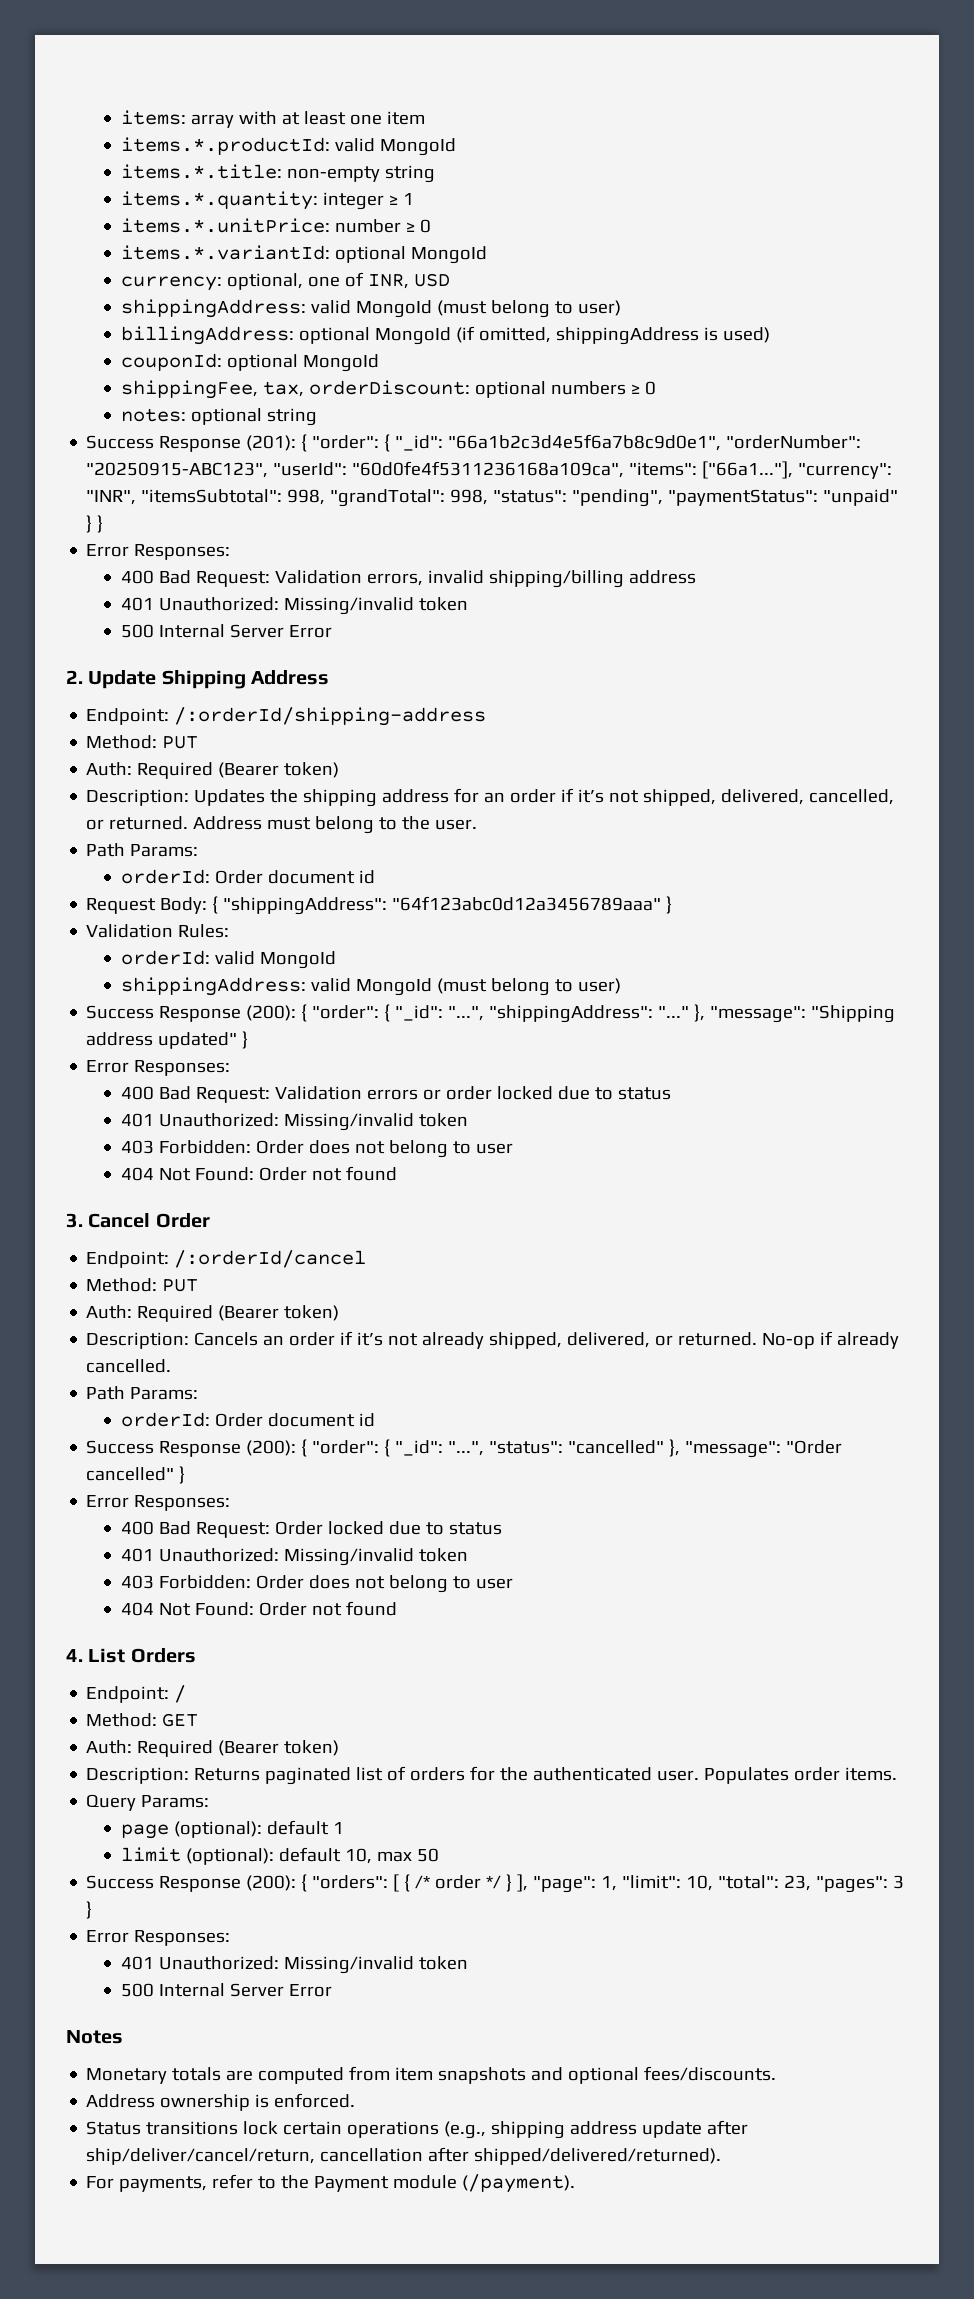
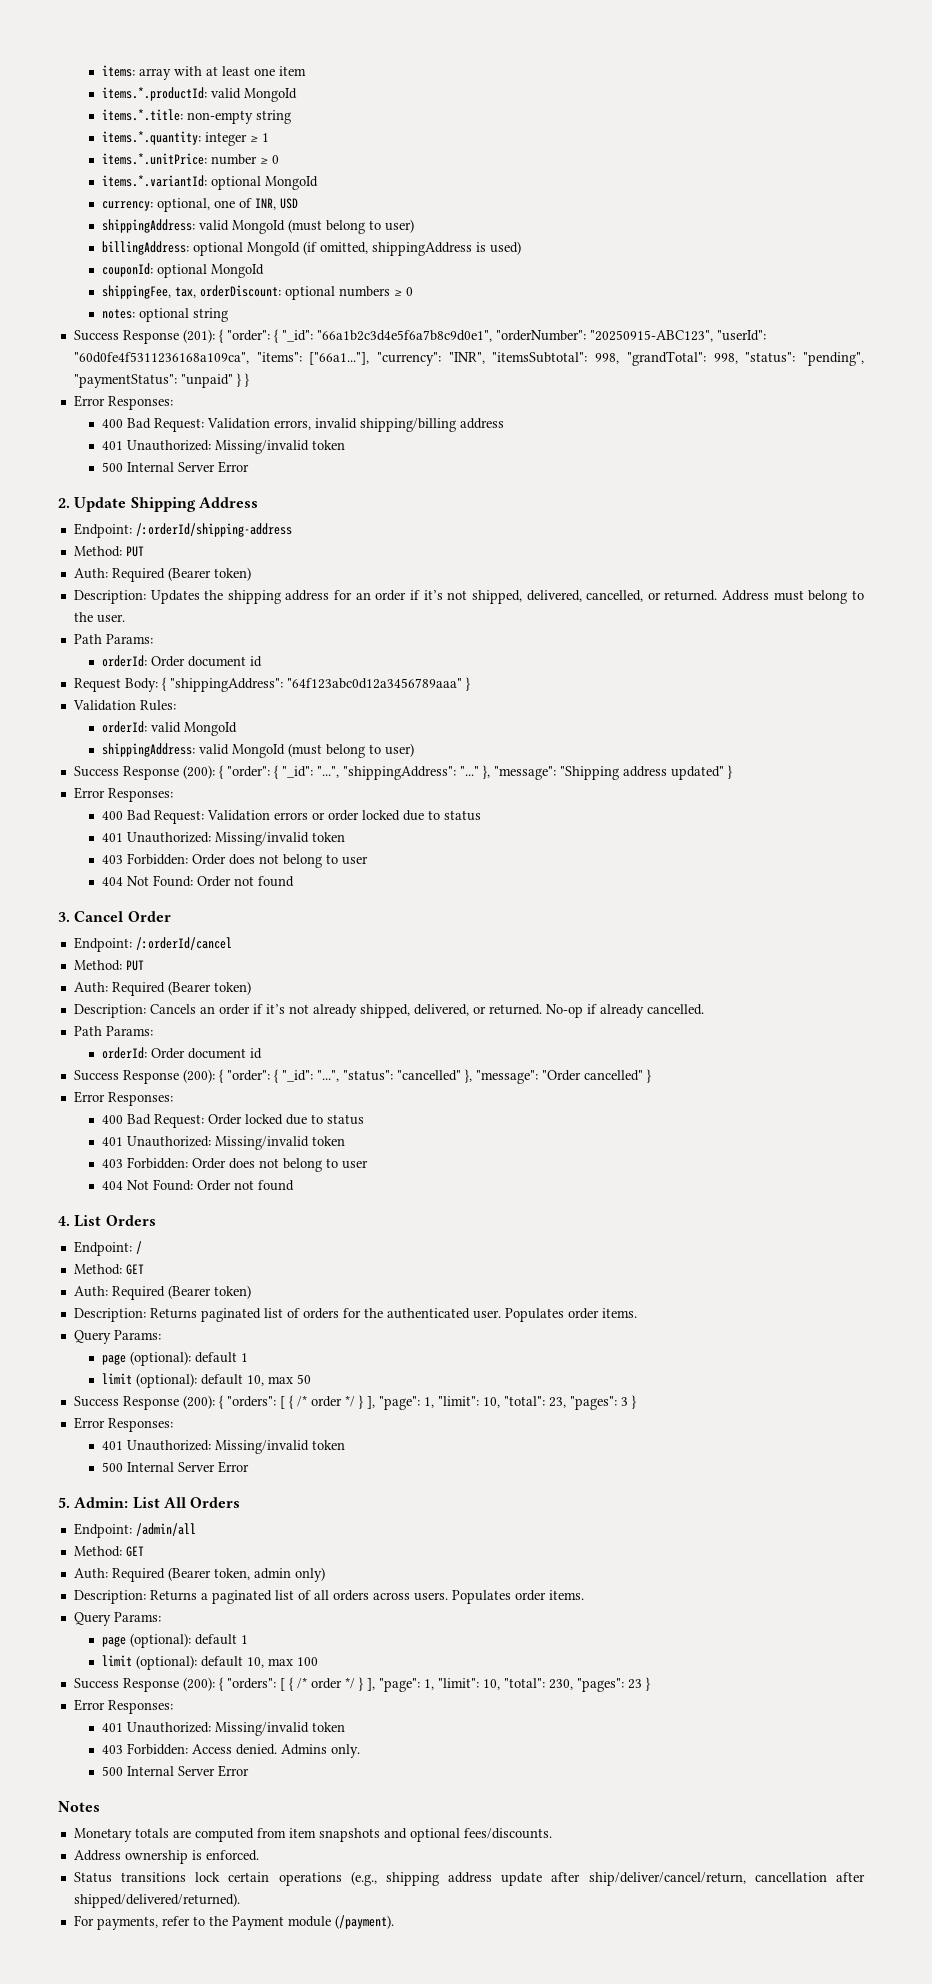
+ 5. Admin: List All Orders
+ Endpoint: /admin/all
+ Method: GET
+ Auth: Required (Bearer token, admin only)
+ Description: Returns a paginated list of all orders across users. Populates order items.
+ Query Params:
+ page (optional): default 1
+ limit (optional): default 10, max 100
+ Success Response (200): { "orders": [ { /* order */ } ], "page": 1, "limit": 10, "total": 230, "pages": 23 }
+ Error Responses:
+ 401 Unauthorized: Missing/invalid token
+ 403 Forbidden: Access denied. Admins only.
+ 500 Internal Server Error

